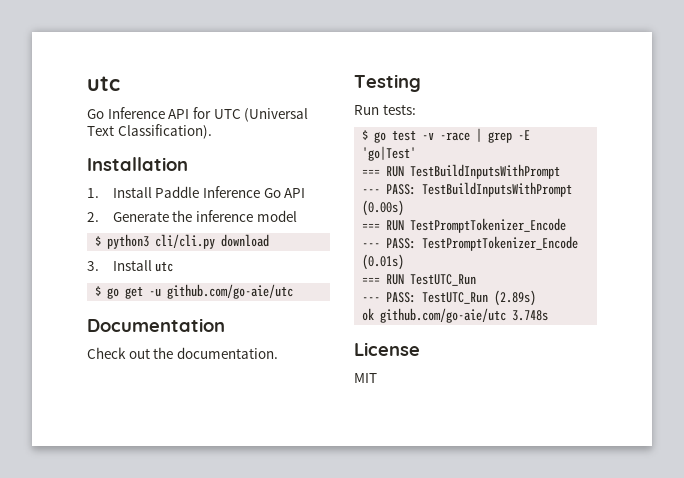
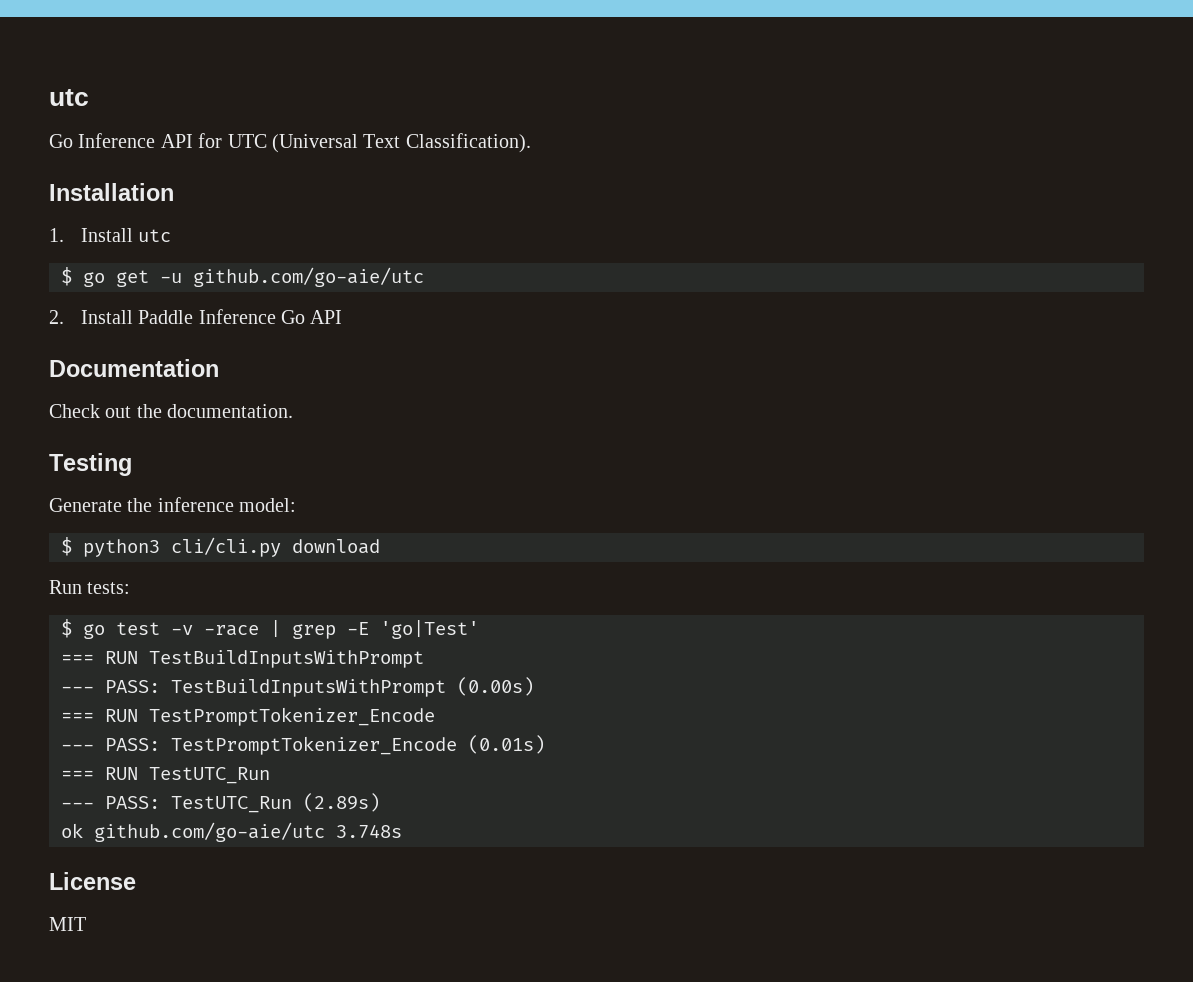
- 1. Install Paddle Inference Go API
- 2. Generate the inference model
- $ python3 cli/cli.py download
- 3. Install utc
+ 1. Install utc
+ 2. Install Paddle Inference Go API
+ Generate the inference model:
+ $ python3 cli/cli.py download

